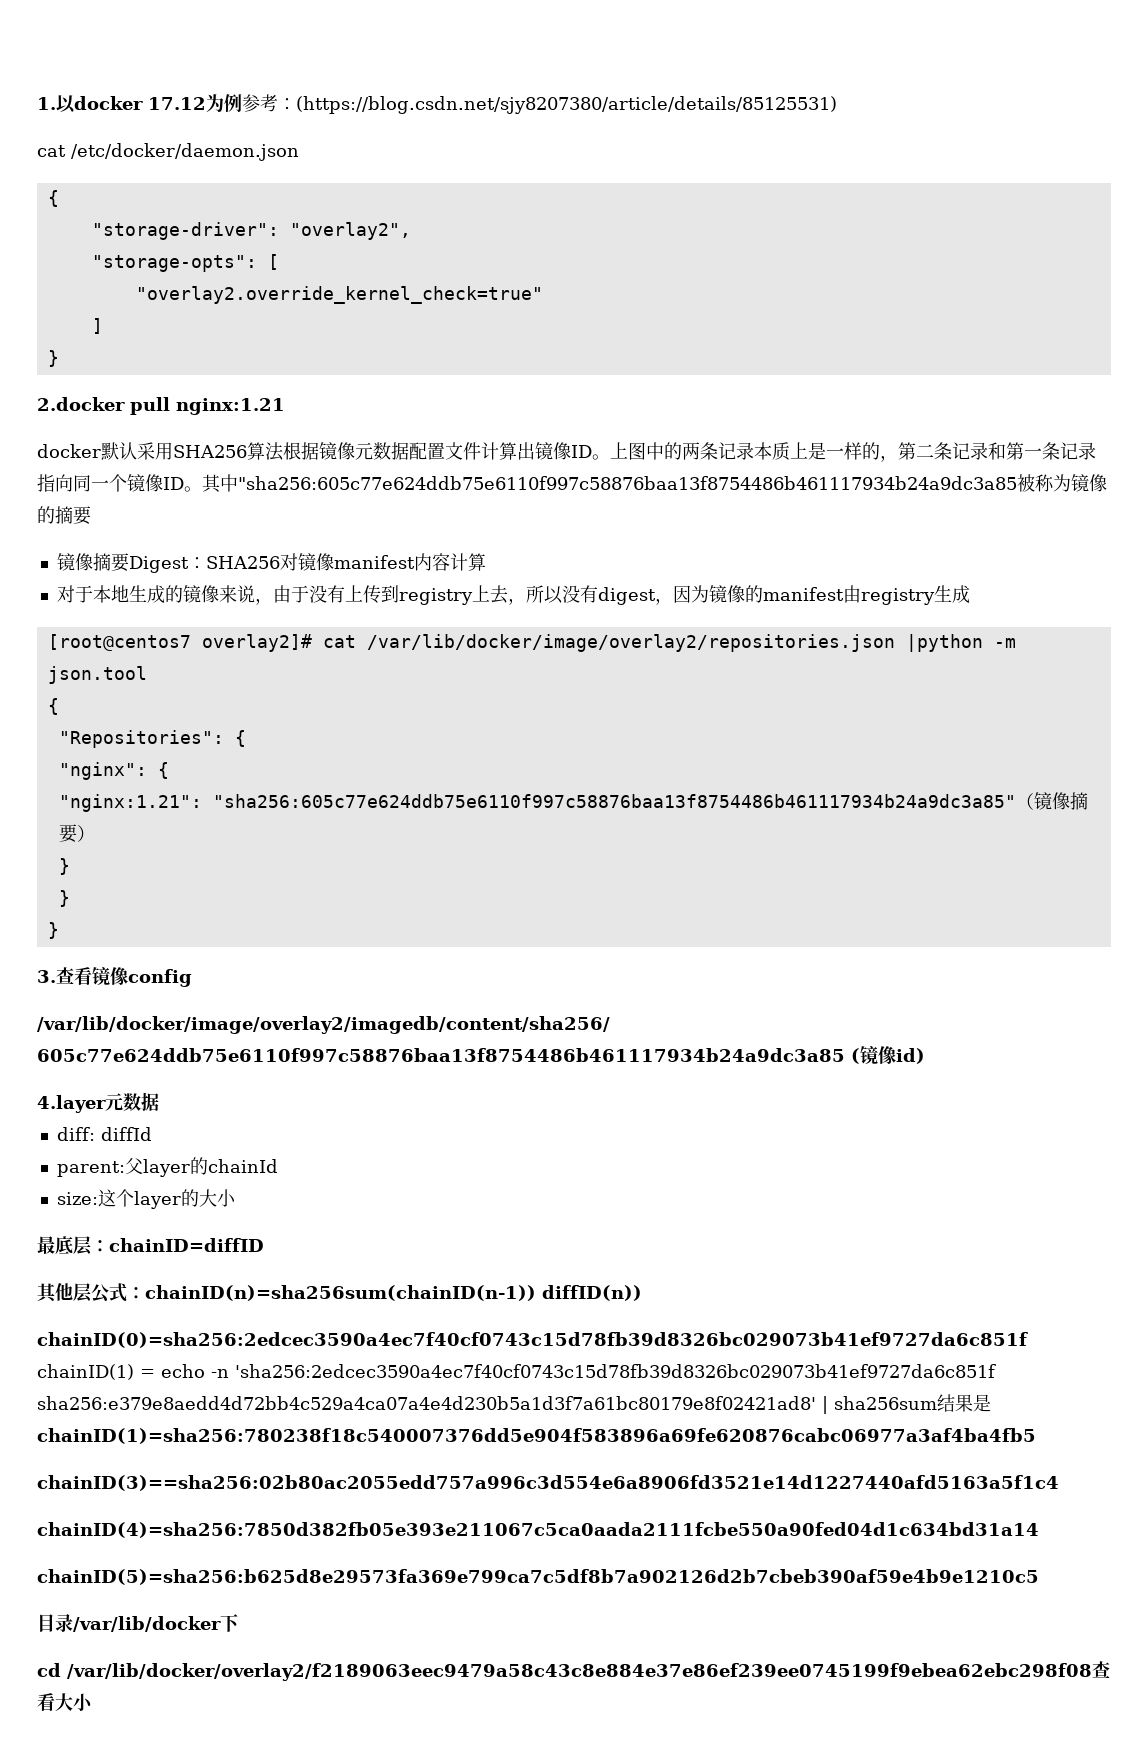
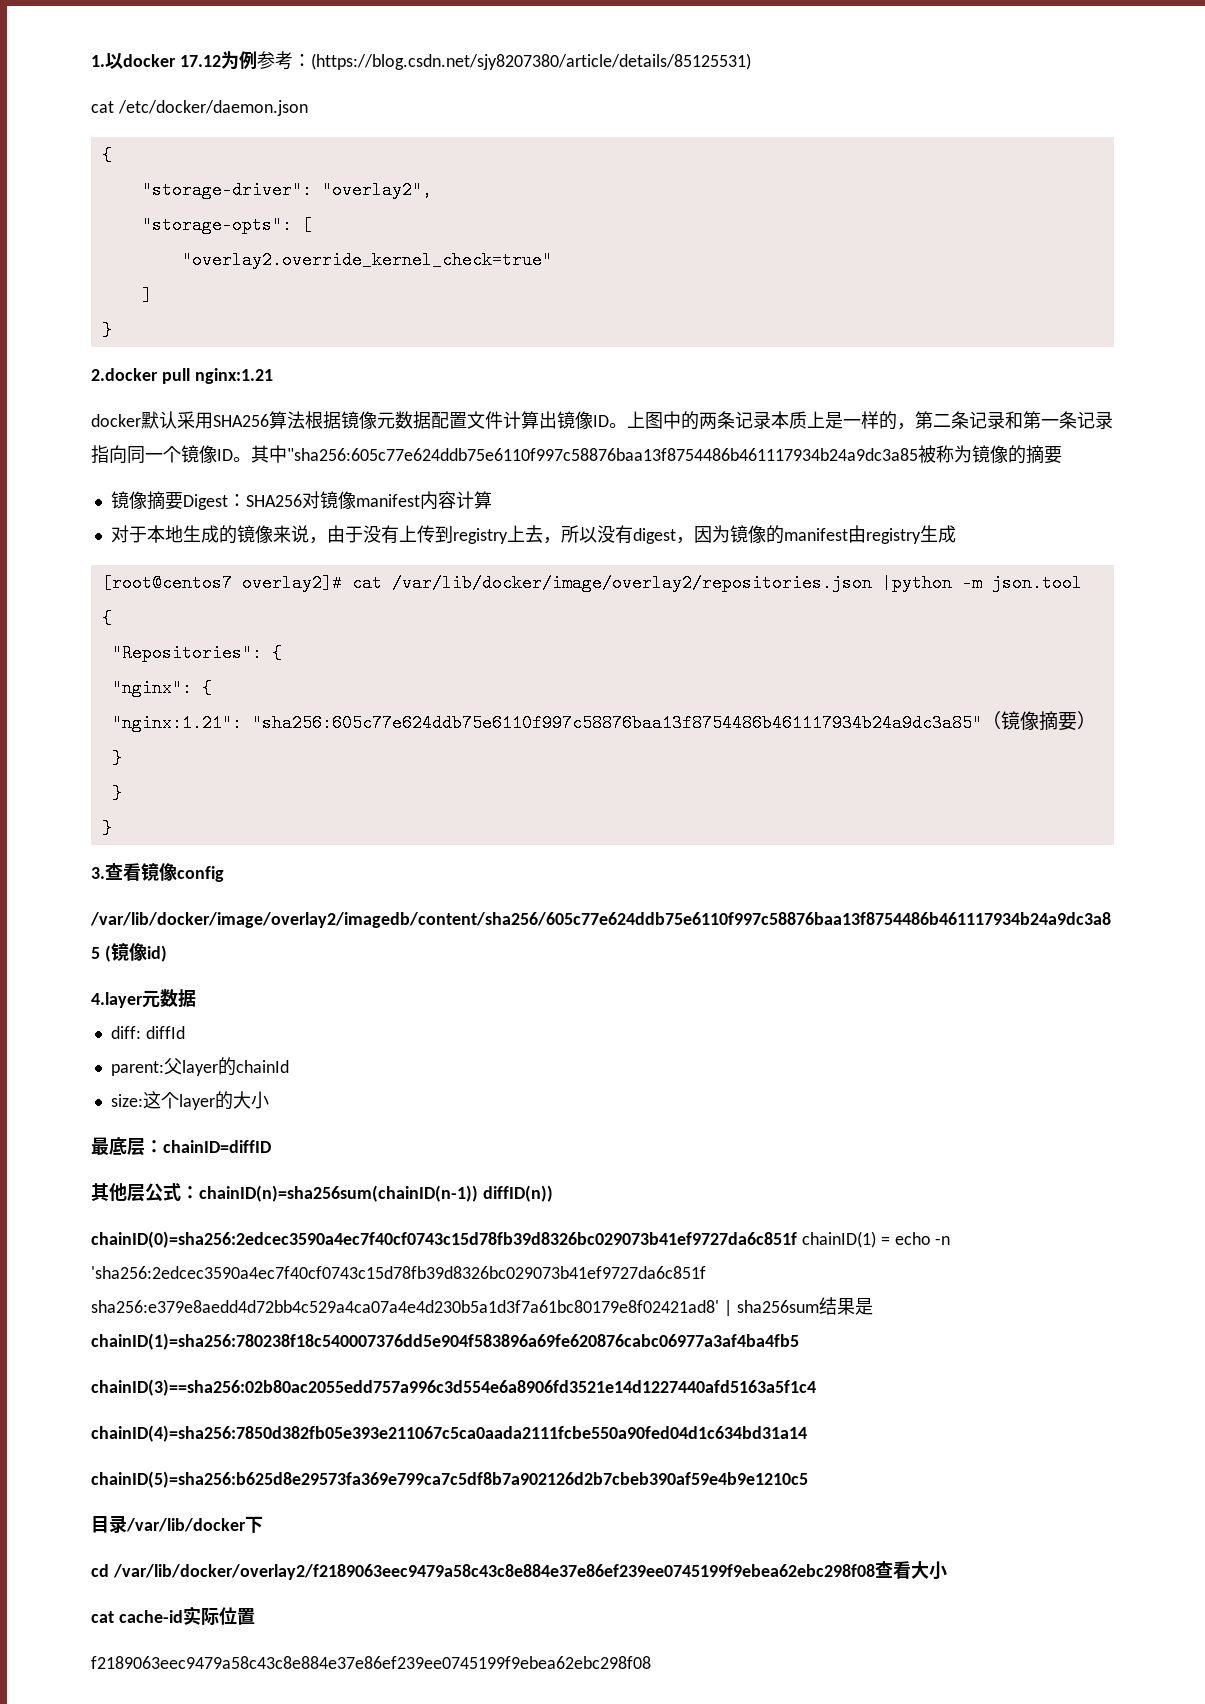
+ cat cache-id实际位置
+ f2189063eec9479a58c43c8e884e37e86ef239ee0745199f9ebea62ebc298f08

